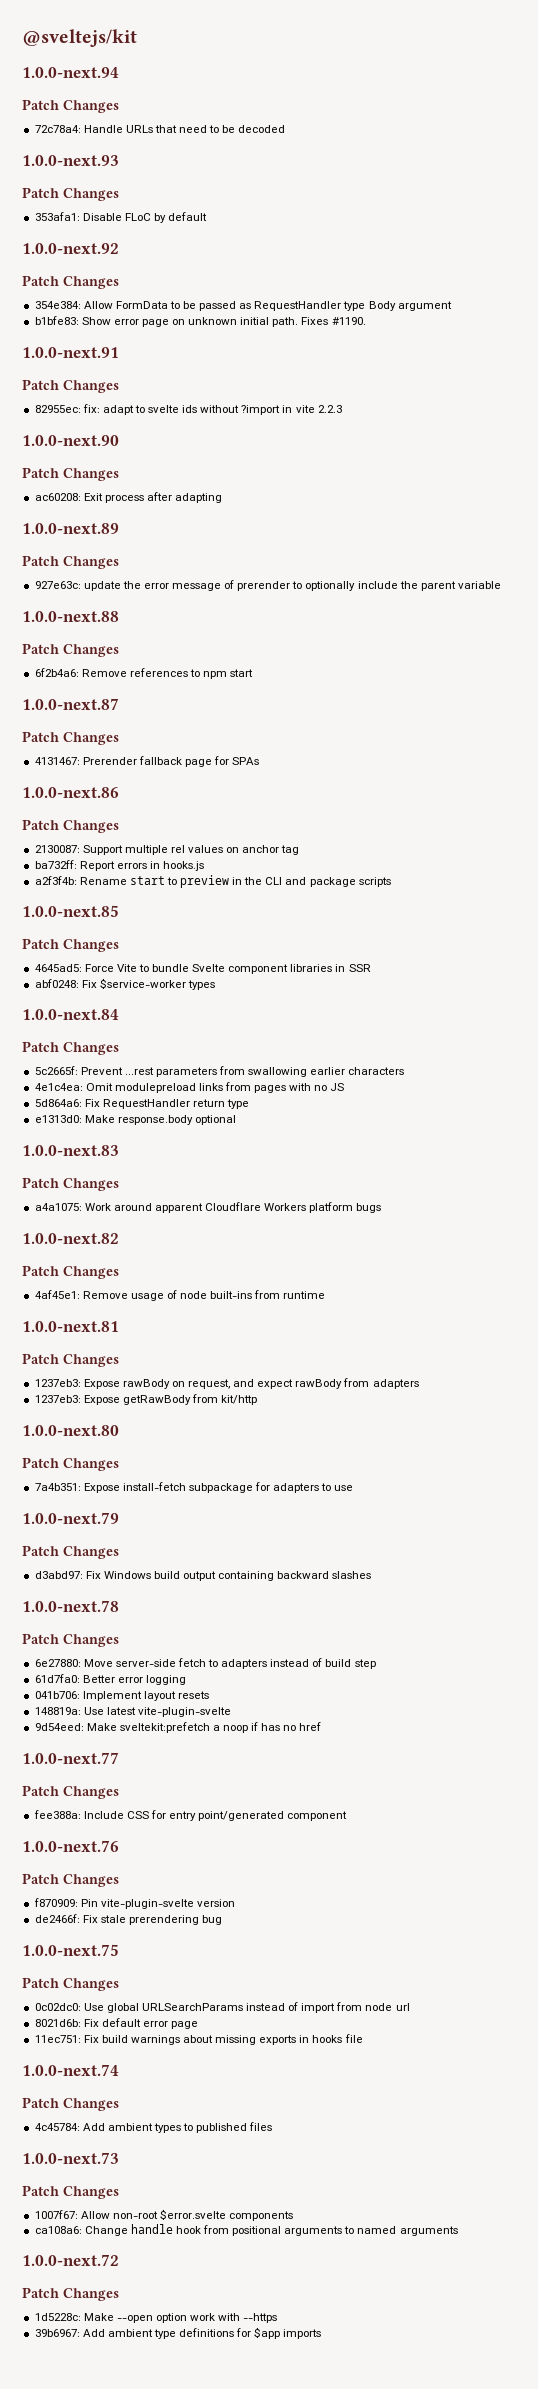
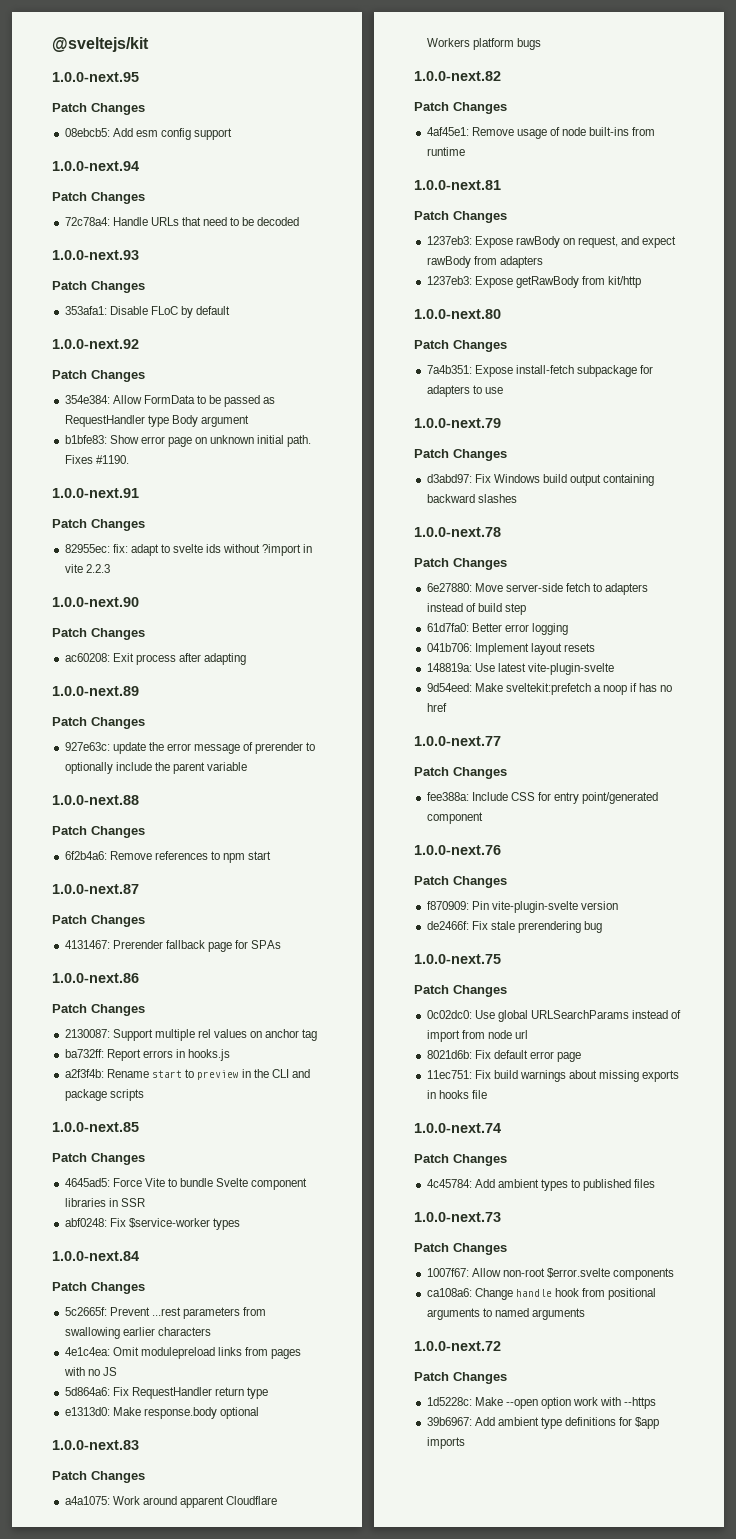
+ 1.0.0-next.95
+ Patch Changes
+ 08ebcb5: Add esm config support

